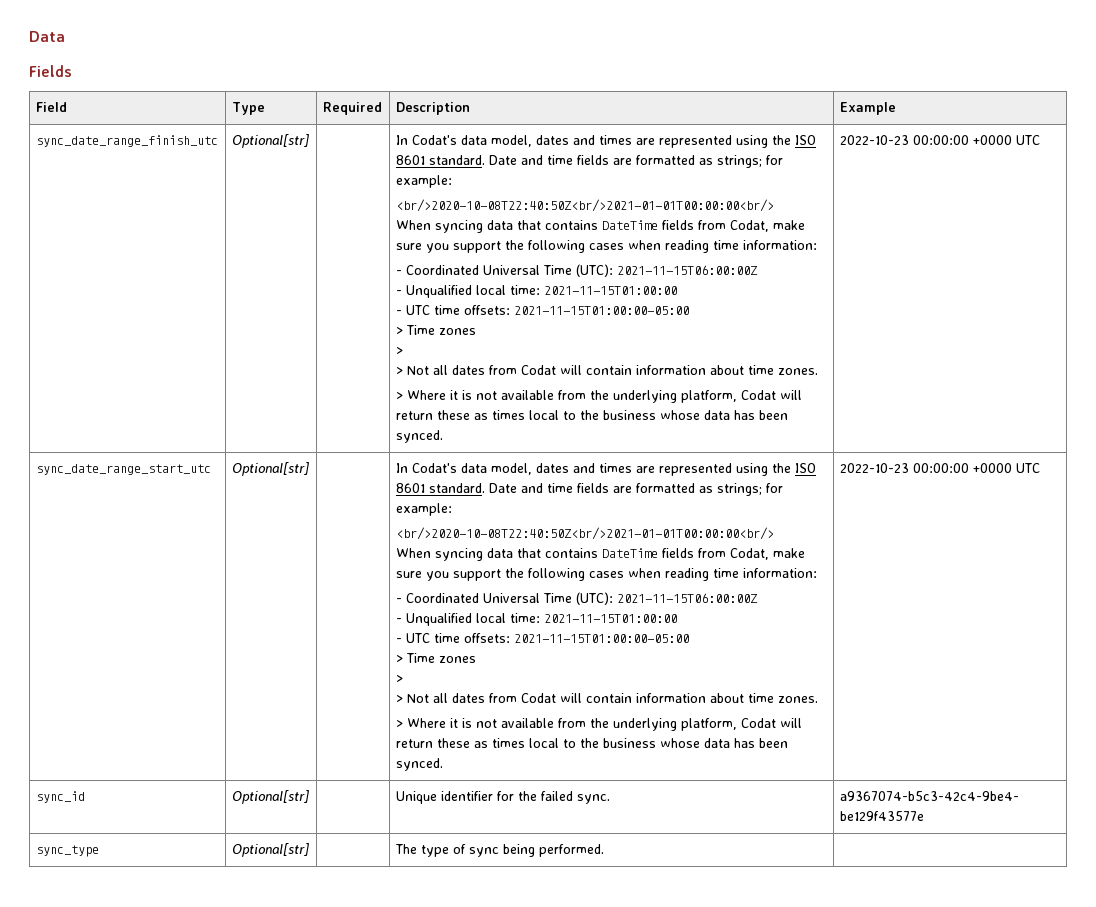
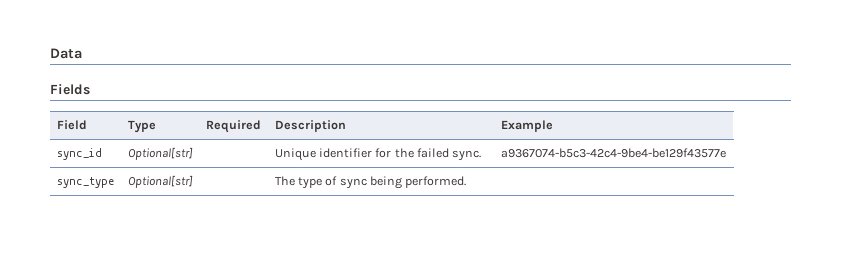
- sync_date_range_finish_utc | Optional[str] | | In Codat's data model, dates and times are represented using the ISO 8601 standard. Date and time fields are formatted as strings; for example:
- <br/>2020-10-08T22:40:50Z<br/>2021-01-01T00:00:00<br/>
- When syncing data that contains DateTime fields from Codat, make sure you support the following cases when reading time information:
- - Coordinated Universal Time (UTC): 2021-11-15T06:00:00Z
- - Unqualified local time: 2021-11-15T01:00:00
- - UTC time offsets: 2021-11-15T01:00:00-05:00
- > Time zones
- >
- > Not all dates from Codat will contain information about time zones.
- > Where it is not available from the underlying platform, Codat will return these as times local to the business whose data has been synced. | 2022-10-23 00:00:00 +0000 UTC
- sync_date_range_start_utc | Optional[str] | | In Codat's data model, dates and times are represented using the ISO 8601 standard. Date and time fields are formatted as strings; for example:
- <br/>2020-10-08T22:40:50Z<br/>2021-01-01T00:00:00<br/>
- When syncing data that contains DateTime fields from Codat, make sure you support the following cases when reading time information:
- - Coordinated Universal Time (UTC): 2021-11-15T06:00:00Z
- - Unqualified local time: 2021-11-15T01:00:00
- - UTC time offsets: 2021-11-15T01:00:00-05:00
- > Time zones
- >
- > Not all dates from Codat will contain information about time zones.
- > Where it is not available from the underlying platform, Codat will return these as times local to the business whose data has been synced. | 2022-10-23 00:00:00 +0000 UTC

